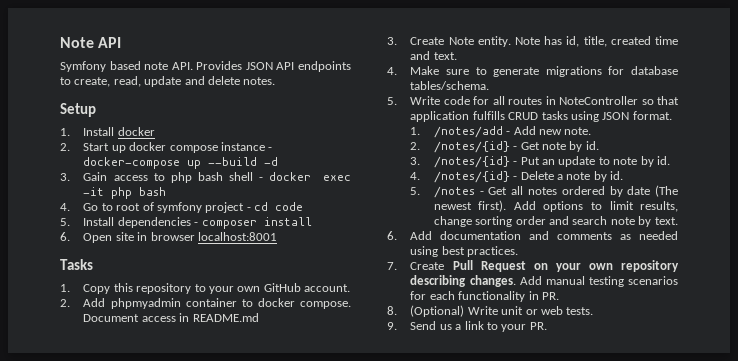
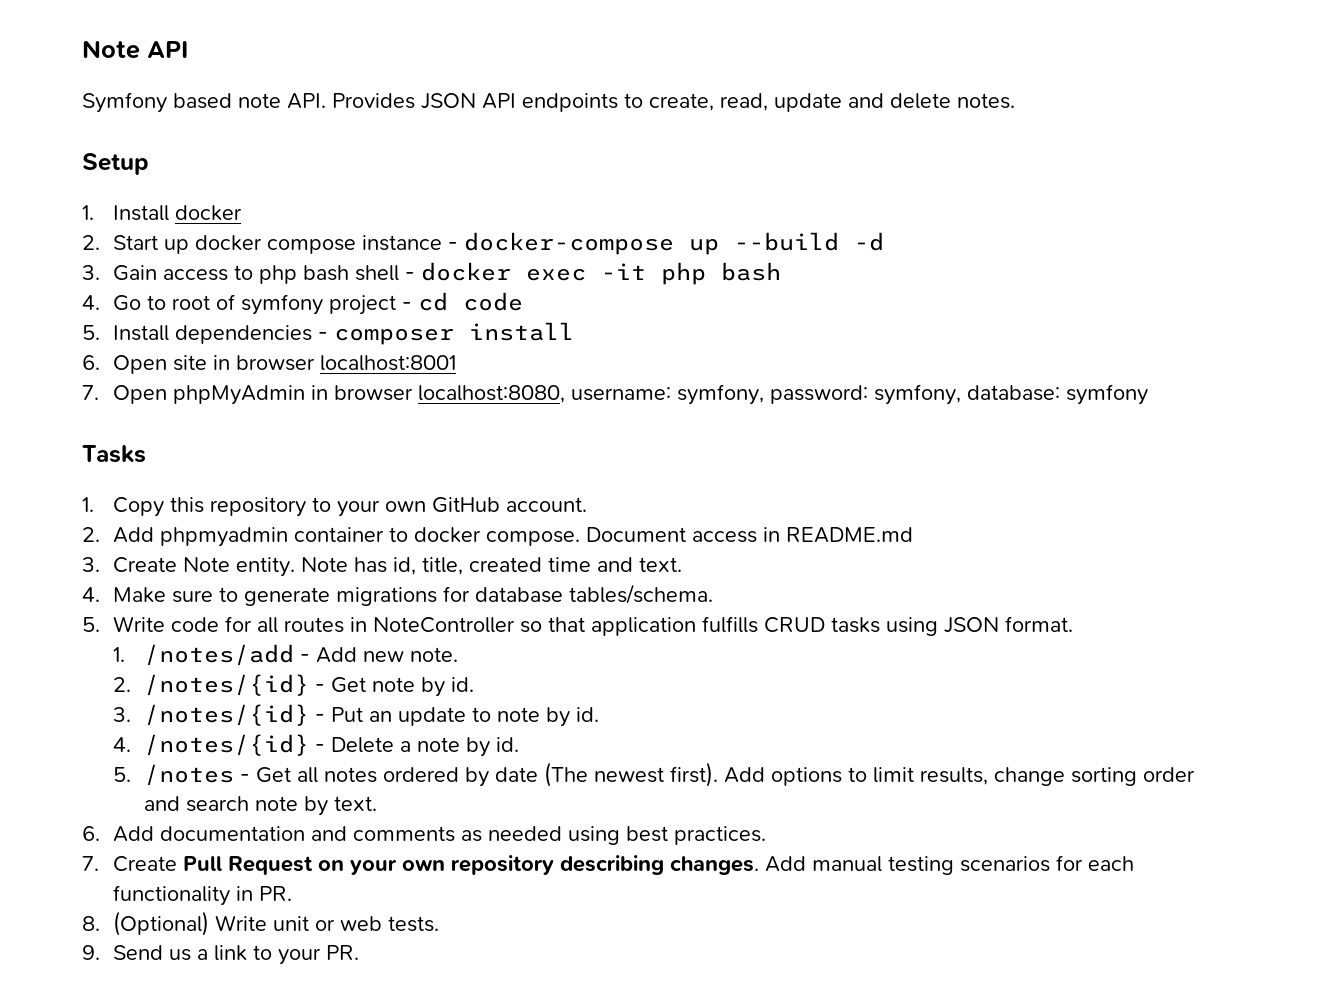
+ 7. Open phpMyAdmin in browser localhost:8080, username: symfony, password: symfony, database: symfony

